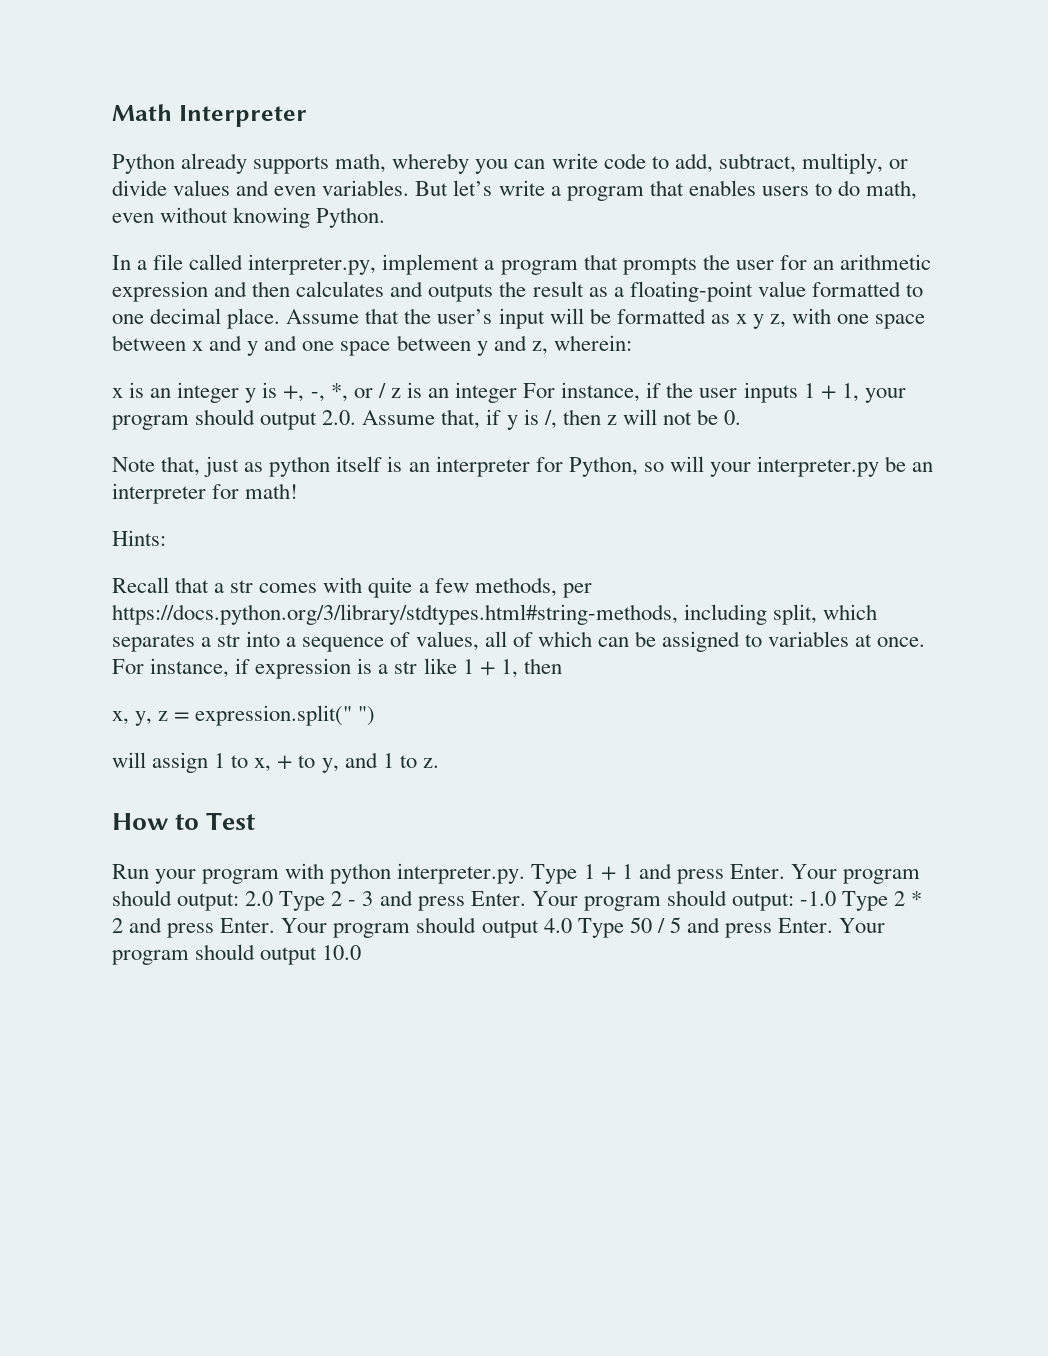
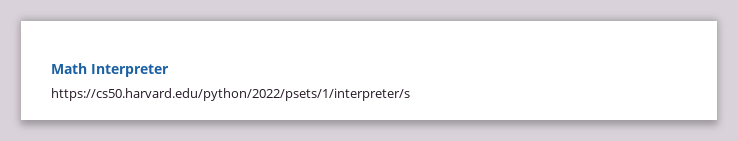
- Python already supports math, whereby you can write code to add, subtract, multiply, or divide values and even variables. But let’s write a program that enables users to do math, even without knowing Python.
- In a file called interpreter.py, implement a program that prompts the user for an arithmetic expression and then calculates and outputs the result as a floating-point value formatted to one decimal place. Assume that the user’s input will be formatted as x y z, with one space between x and y and one space between y and z, wherein:
- x is an integer y is +, -, *, or / z is an integer For instance, if the user inputs 1 + 1, your program should output 2.0. Assume that, if y is /, then z will not be 0.
- Note that, just as python itself is an interpreter for Python, so will your interpreter.py be an interpreter for math!
- Hints:
- Recall that a str comes with quite a few methods, per https://docs.python.org/3/library/stdtypes.html#string-methods, including split, which separates a str into a sequence of values, all of which can be assigned to variables at once. For instance, if expression is a str like 1 + 1, then
- x, y, z = expression.split(" ")
- will assign 1 to x, + to y, and 1 to z.
- How to Test
- Run your program with python interpreter.py. Type 1 + 1 and press Enter. Your program should output: 2.0 Type 2 - 3 and press Enter. Your program should output: -1.0 Type 2 * 2 and press Enter. Your program should output 4.0 Type 50 / 5 and press Enter. Your program should output 10.0
+ https://cs50.harvard.edu/python/2022/psets/1/interpreter/s

